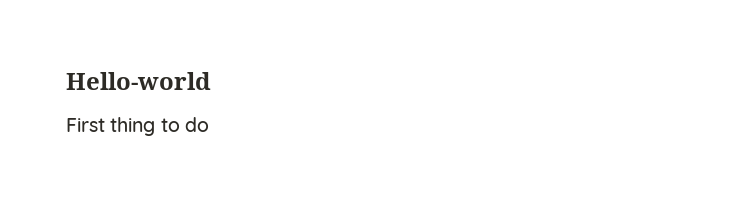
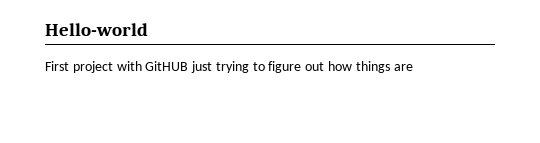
- First thing to do
+ First project with GitHUB just trying to figure out how things are

